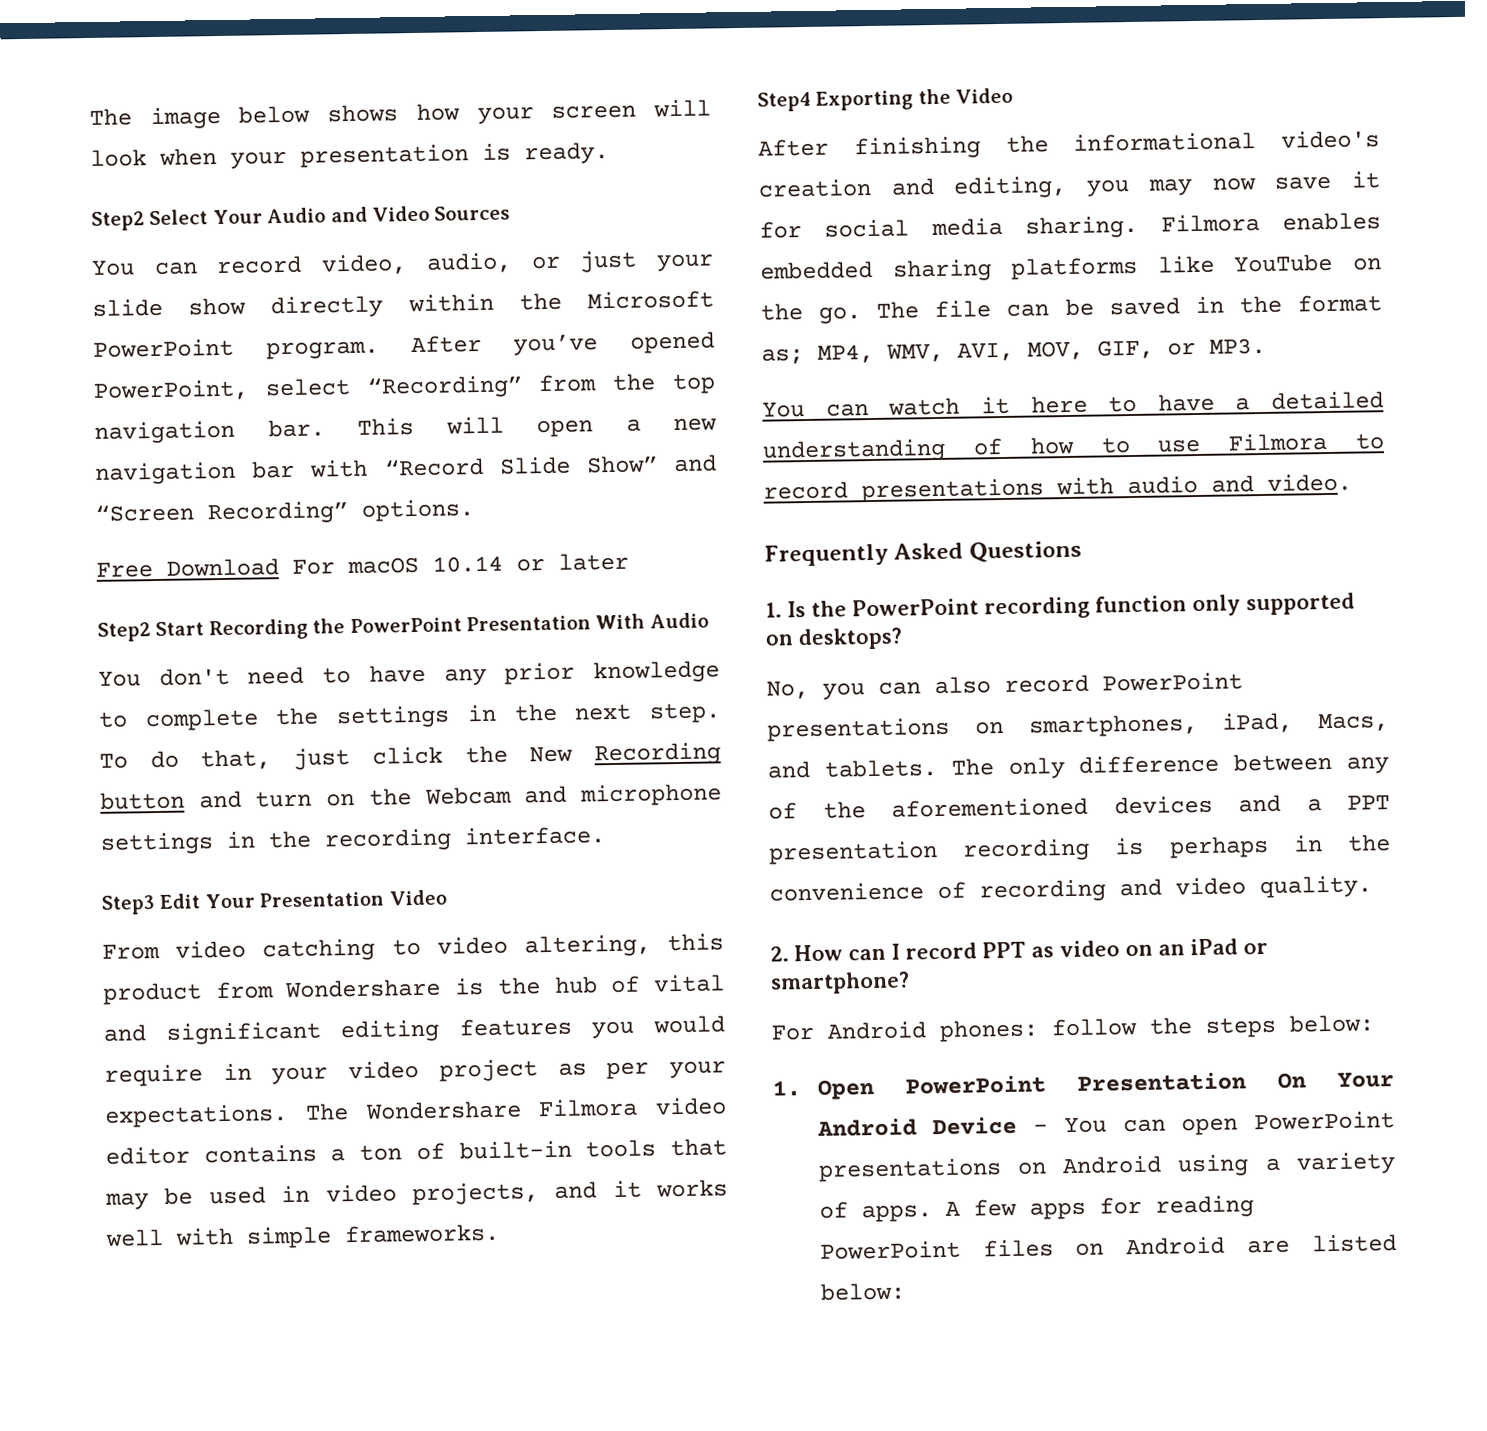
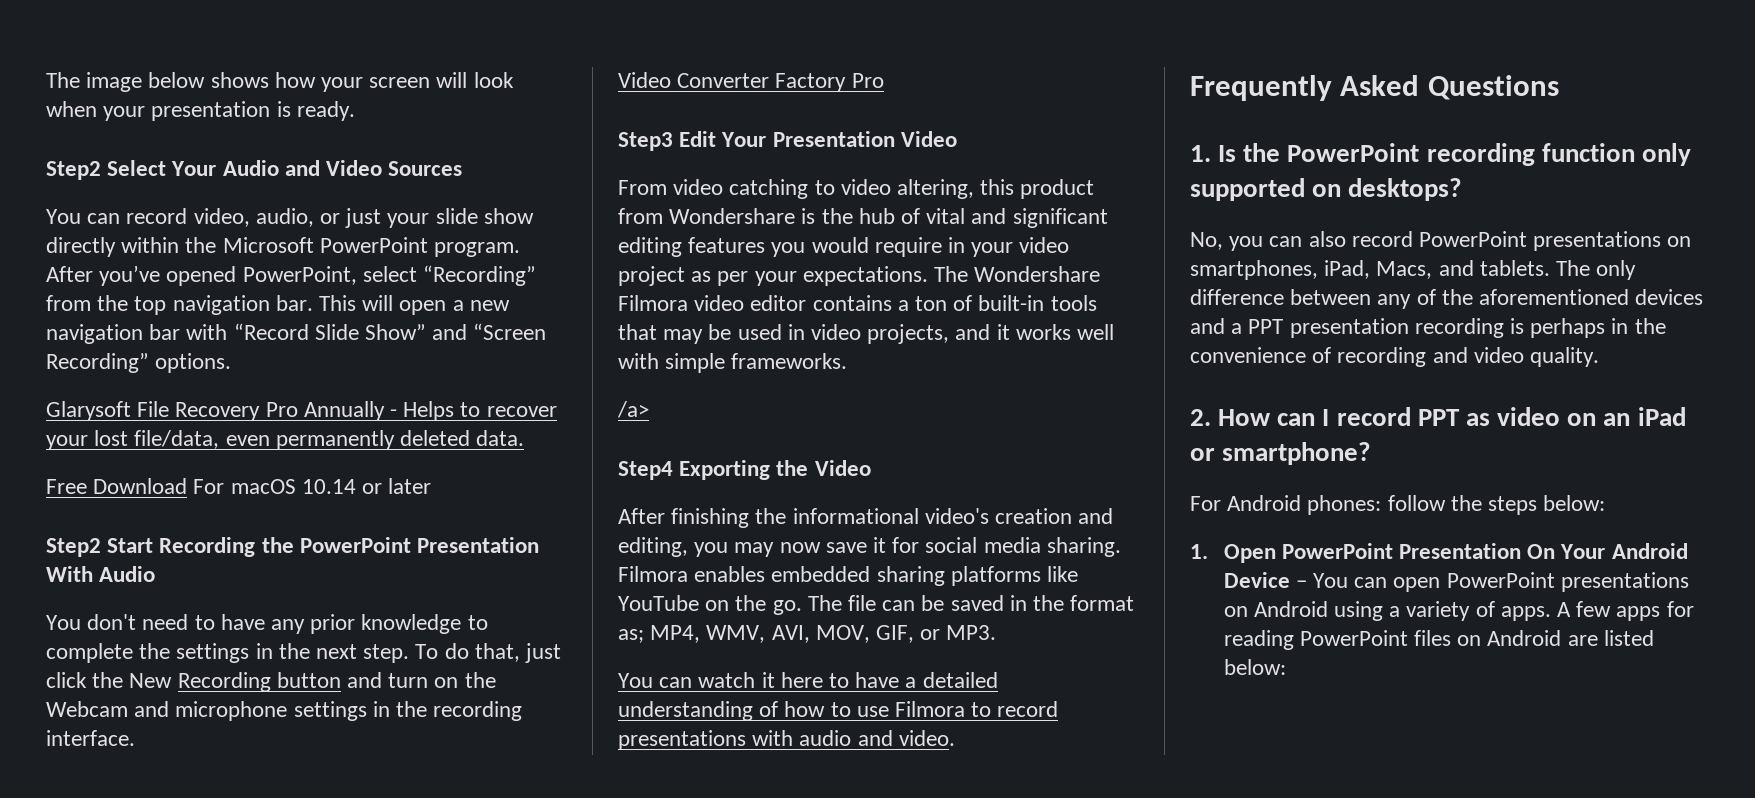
+ Glarysoft File Recovery Pro Annually - Helps to recover your lost file/data, even permanently deleted data.
+ Video Converter Factory Pro
+ /a>

